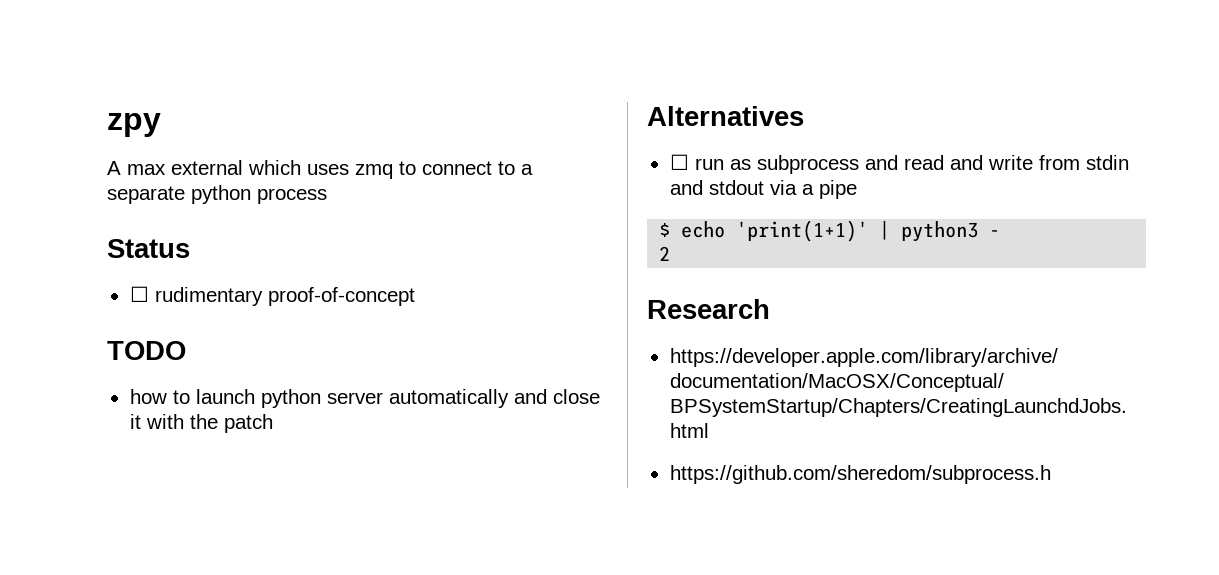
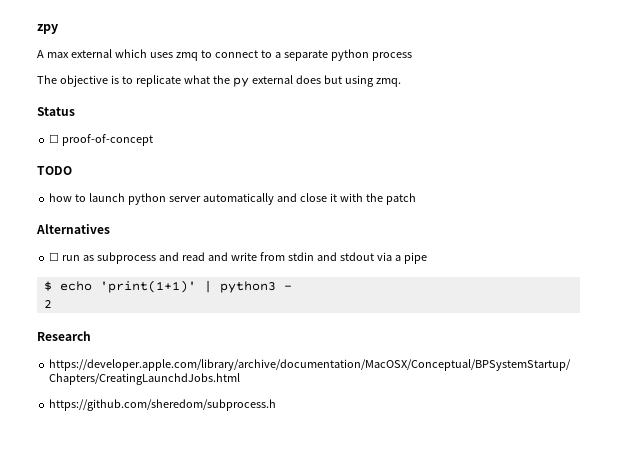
+ The objective is to replicate what the py external does but using zmq.
- ☐ rudimentary proof-of-concept
+ ☐ proof-of-concept

